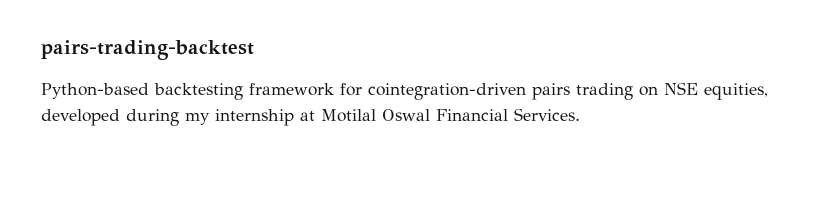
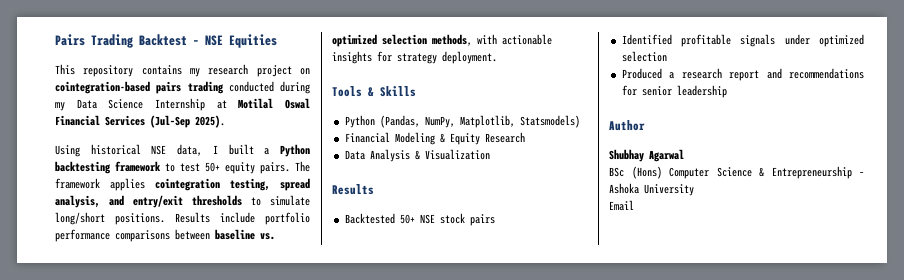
- pairs-trading-backtest
- Python-based backtesting framework for cointegration-driven pairs trading on NSE equities, developed during my internship at Motilal Oswal Financial Services.
+ Pairs Trading Backtest – NSE Equities
+ This repository contains my research project on cointegration-based pairs trading conducted during my Data Science Internship at Motilal Oswal Financial Services (Jul–Sep 2025).
+ Using historical NSE data, I built a Python backtesting framework to test 50+ equity pairs. The framework applies cointegration testing, spread analysis, and entry/exit thresholds to simulate long/short positions. Results include portfolio performance comparisons between baseline vs. optimized selection methods, with actionable insights for strategy deployment.
+ Tools & Skills
+ Python (Pandas, NumPy, Matplotlib, Statsmodels)
+ Financial Modeling & Equity Research
+ Data Analysis & Visualization
+ Results
+ Backtested 50+ NSE stock pairs
+ Identified profitable signals under optimized selection
+ Produced a research report and recommendations for senior leadership
+ Author
+ Shubhay Agarwal
+ BSc (Hons) Computer Science & Entrepreneurship – Ashoka University
+ Email

